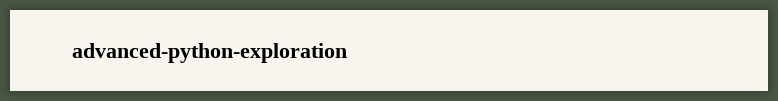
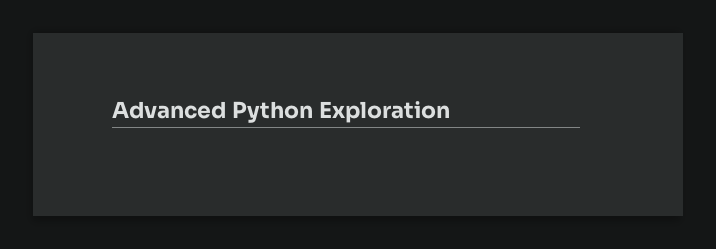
- advanced-python-exploration
+ Advanced Python Exploration

